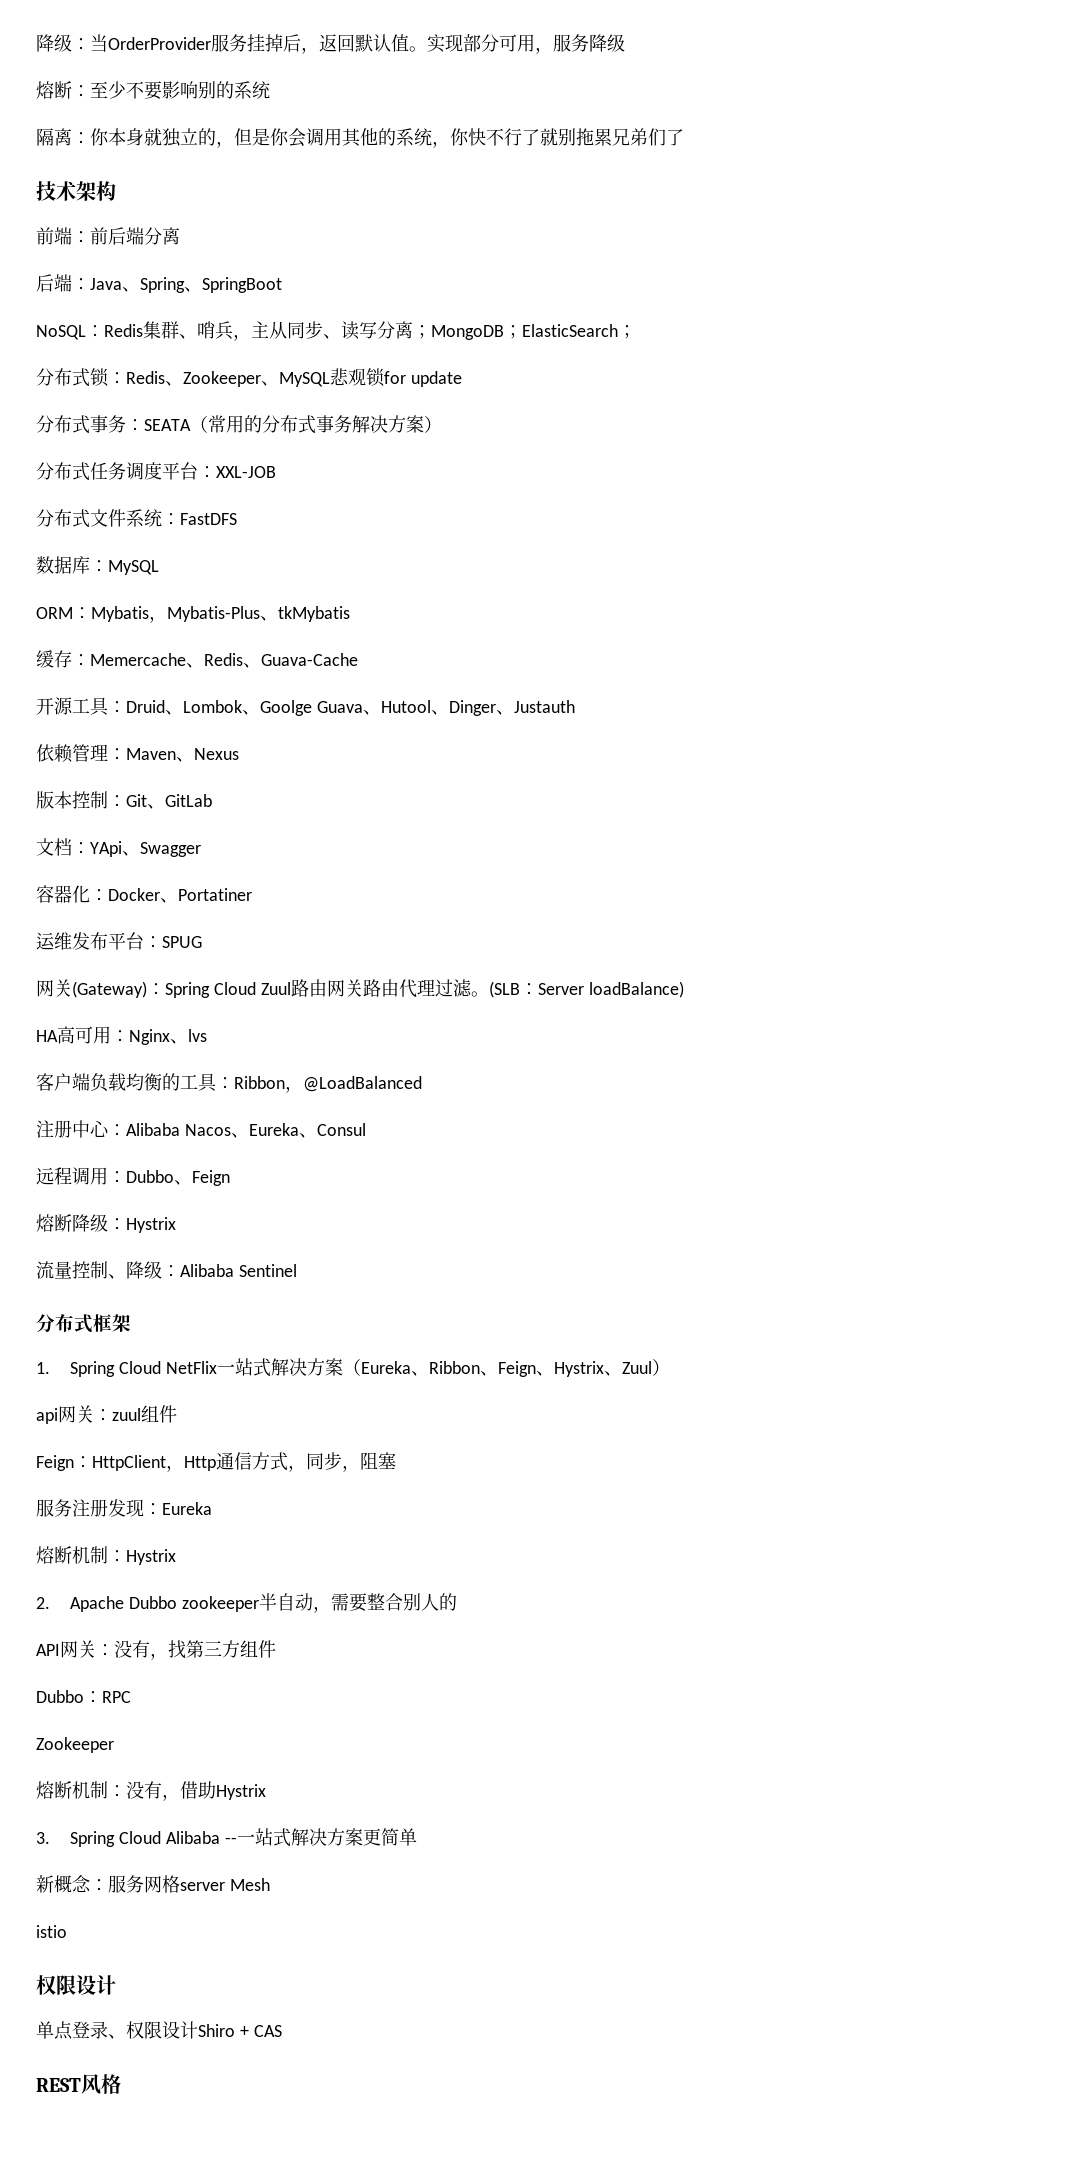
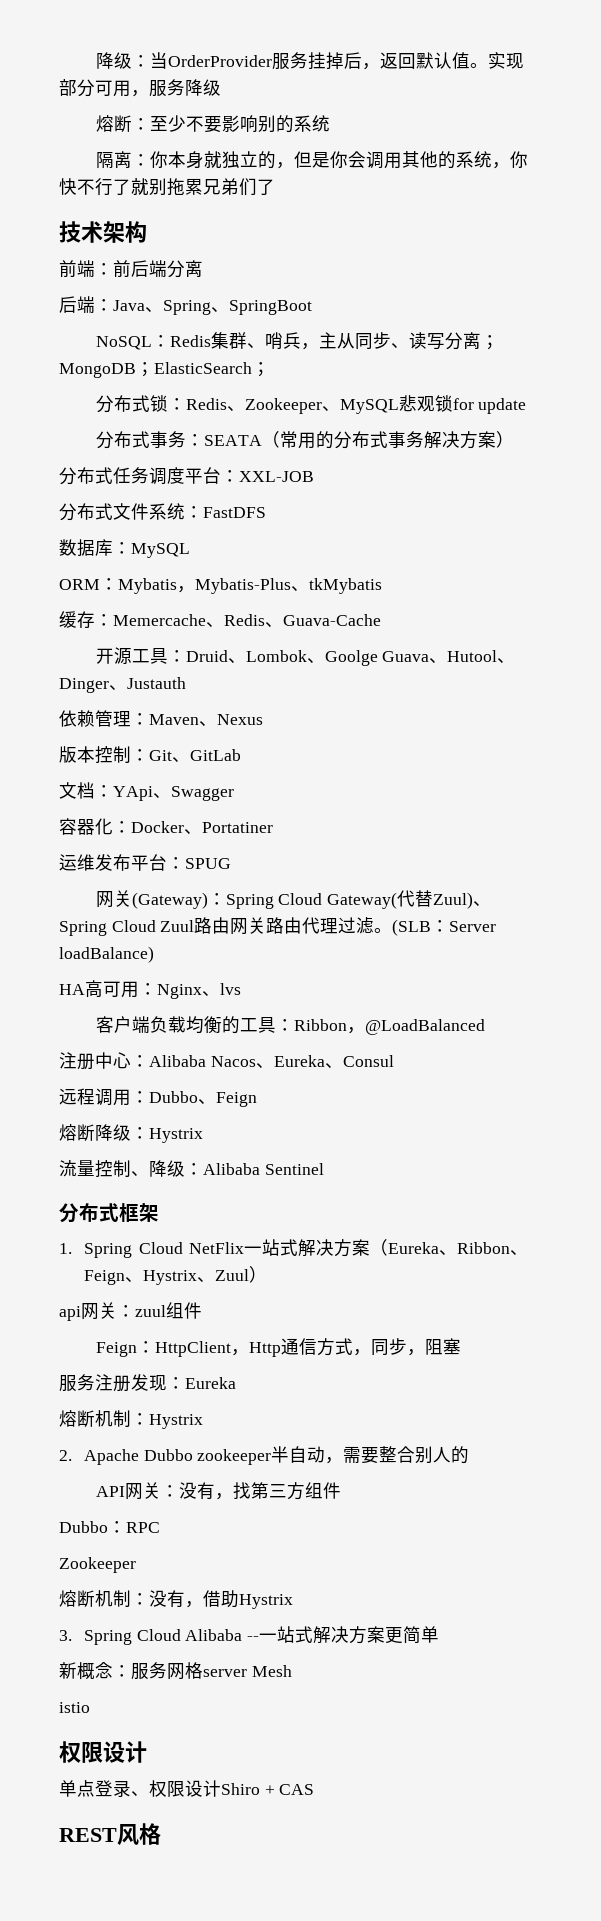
- 网关(Gateway)：Spring Cloud Zuul路由网关路由代理过滤。
+ 网关(Gateway)：Spring Cloud Gateway(代替Zuul)、Spring Cloud Zuul路由网关路由代理过滤。

